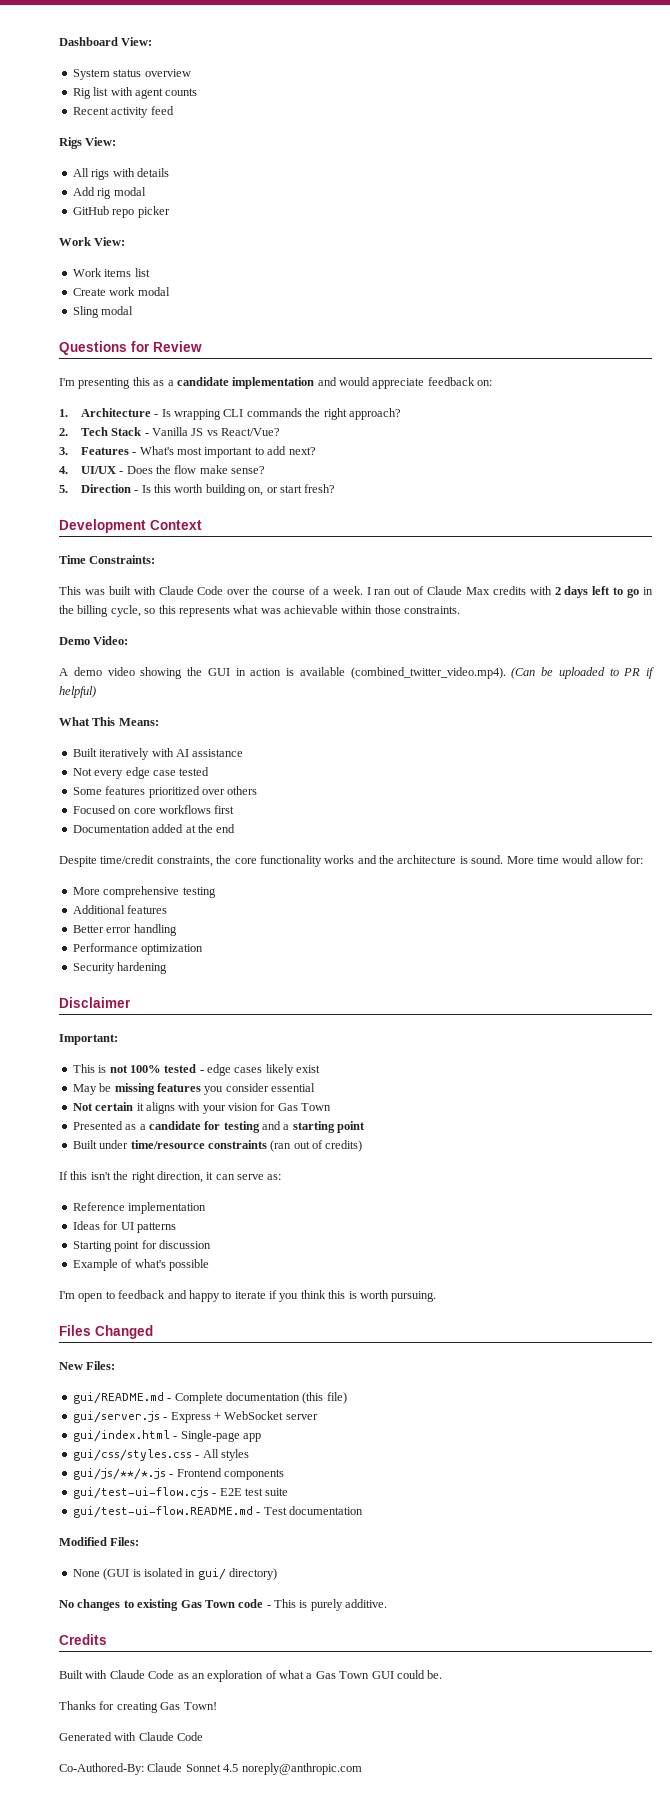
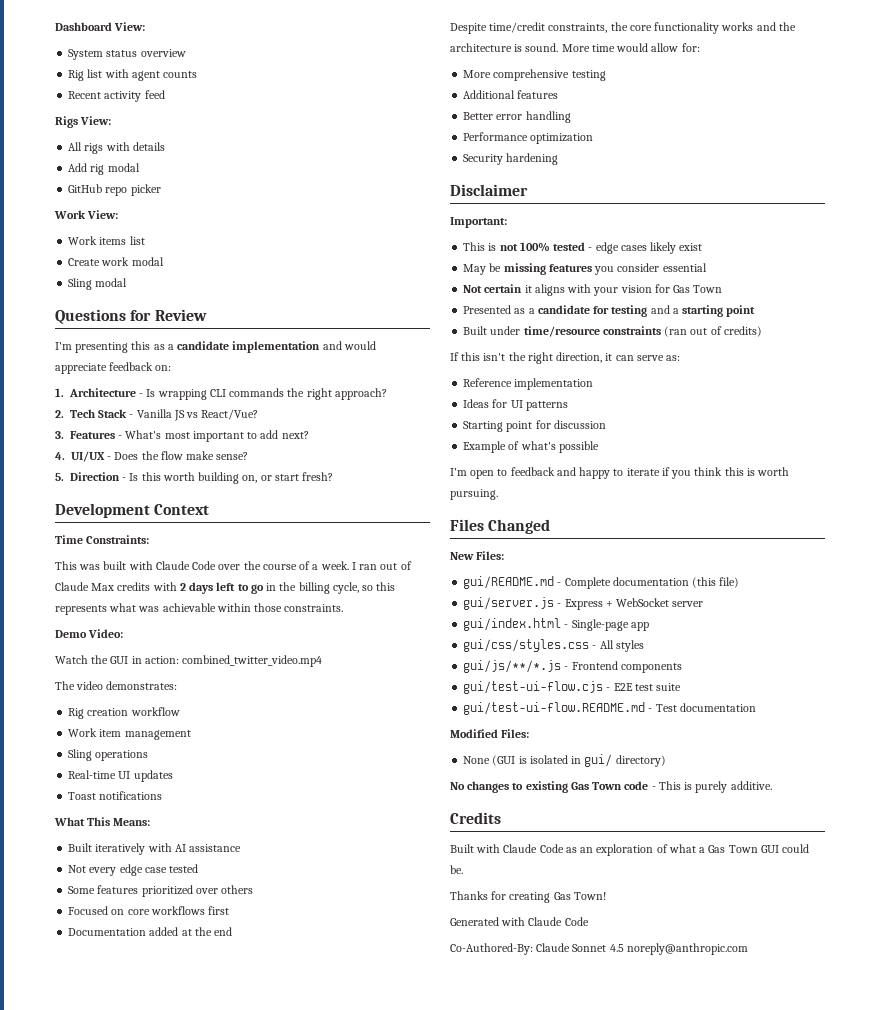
- A demo video showing the GUI in action is available (combined_twitter_video.mp4). (Can be uploaded to PR if helpful)
+ Watch the GUI in action: combined_twitter_video.mp4
+ The video demonstrates:
+ Rig creation workflow
+ Work item management
+ Sling operations
+ Real-time UI updates
+ Toast notifications

